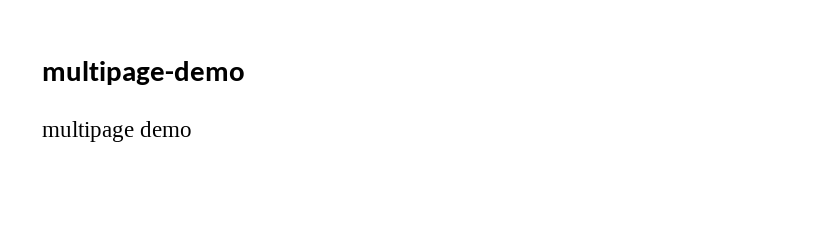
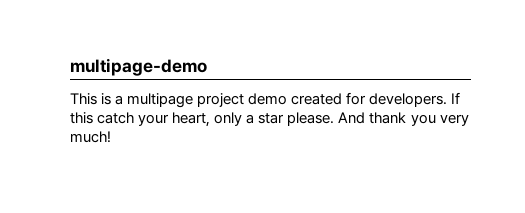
- multipage demo
+ This is a multipage project demo created for developers. If this catch your heart, only a star please. And thank you very much!

